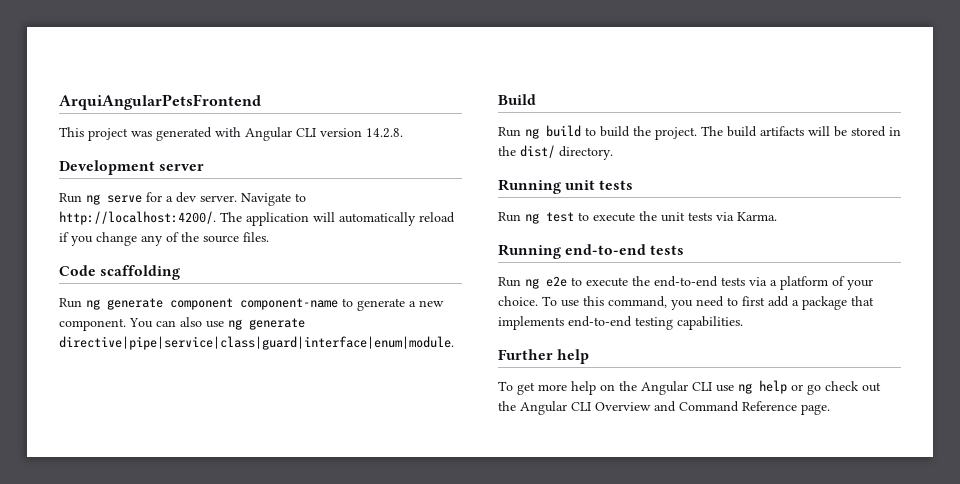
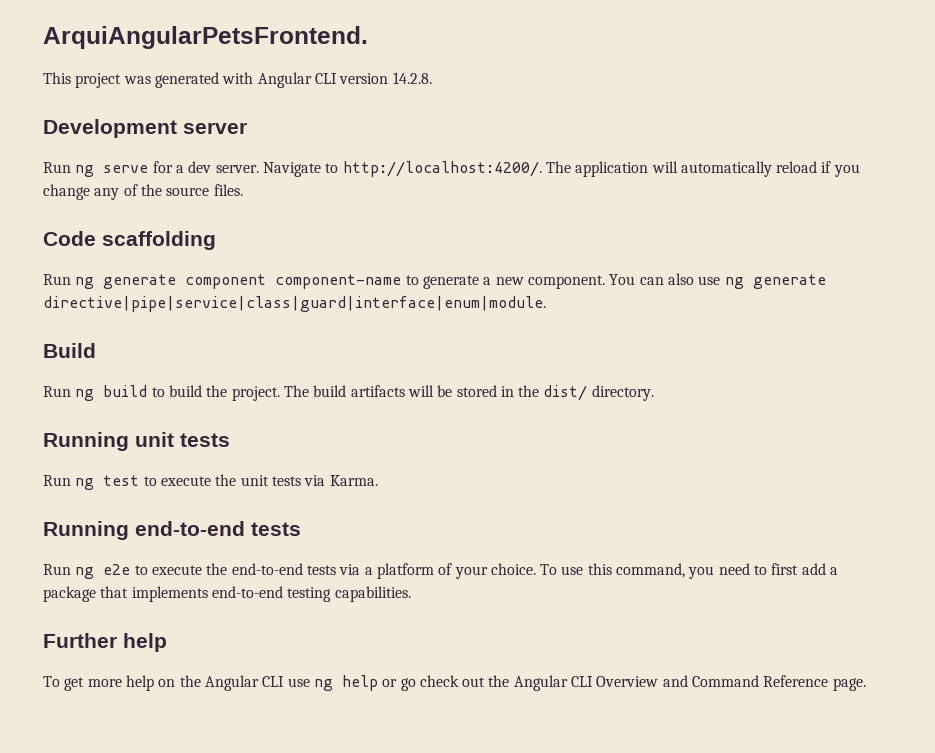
- ArquiAngularPetsFrontend
+ ArquiAngularPetsFrontend.

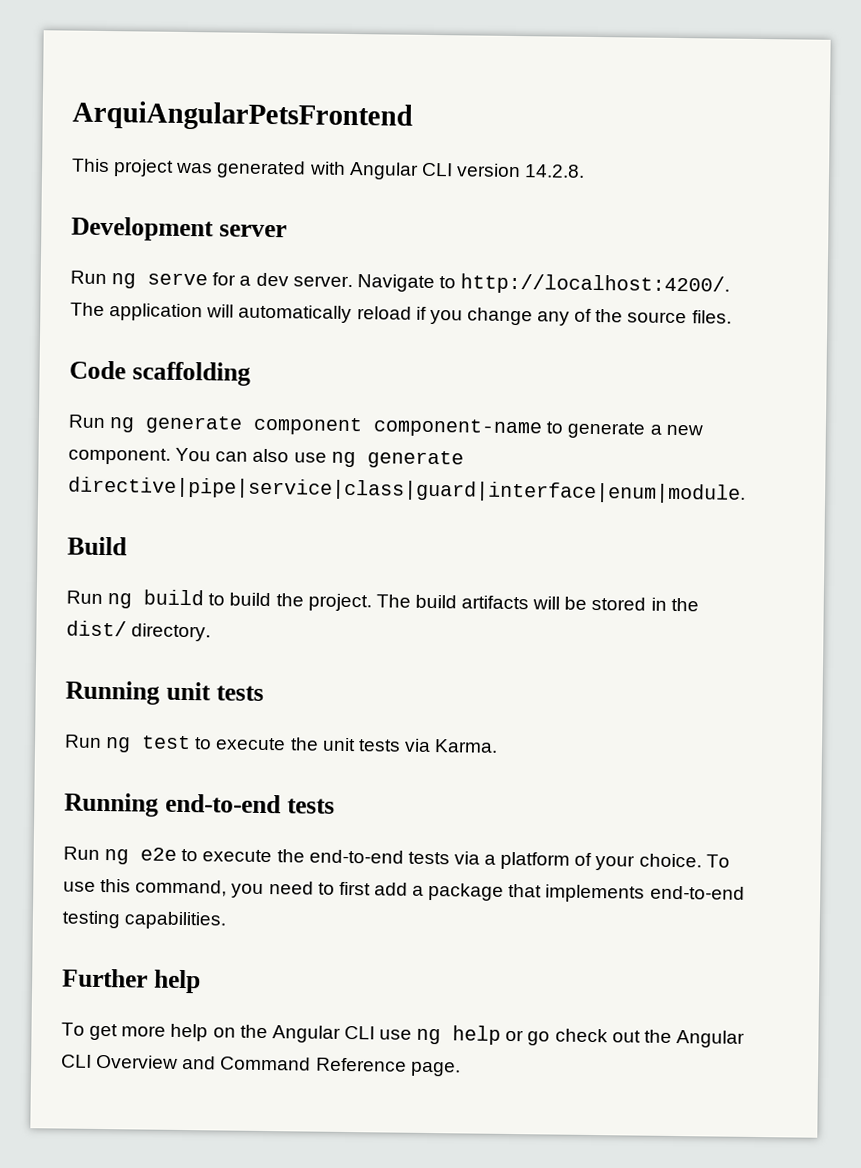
- ArquiAngularPetsFrontend.
+ ArquiAngularPetsFrontend

